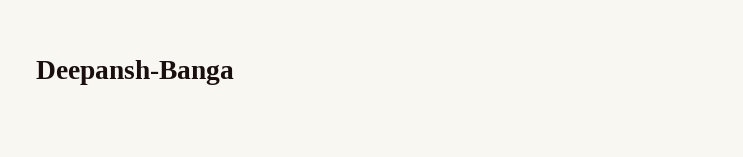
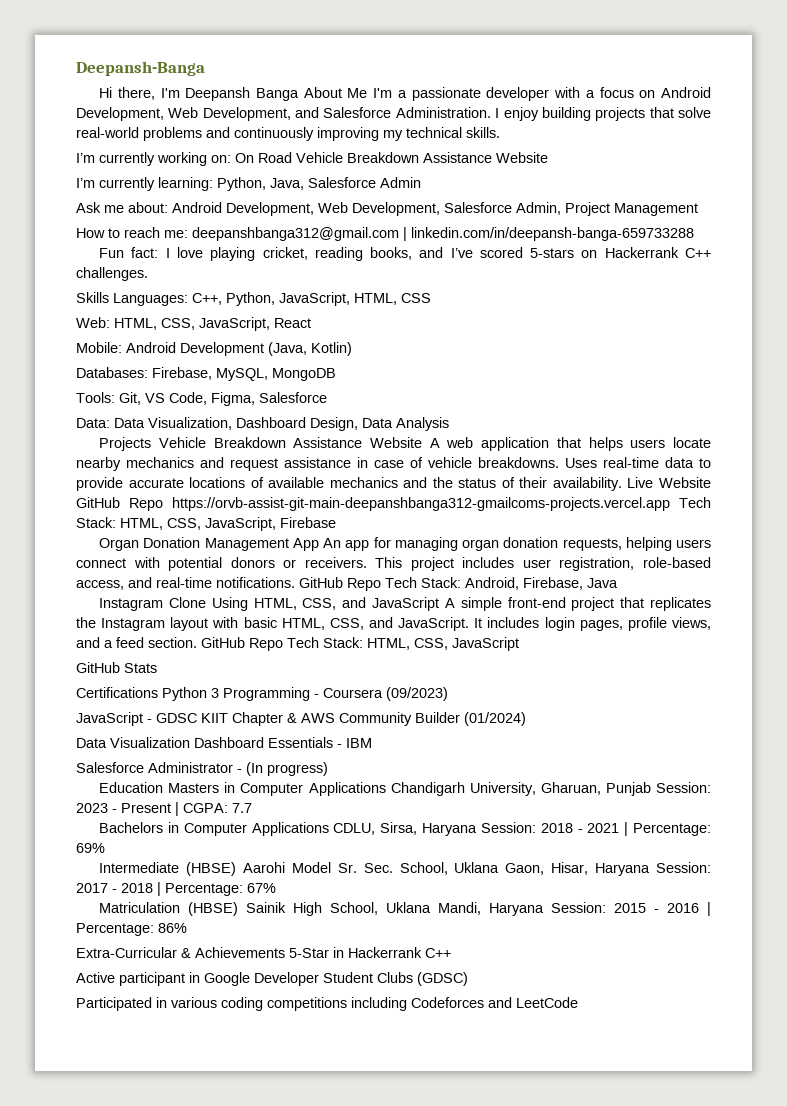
+ Hi there, I'm Deepansh Banga About Me I'm a passionate developer with a focus on Android Development, Web Development, and Salesforce Administration. I enjoy building projects that solve real-world problems and continuously improving my technical skills.
+ I’m currently working on: On Road Vehicle Breakdown Assistance Website
+ I’m currently learning: Python, Java, Salesforce Admin
+ Ask me about: Android Development, Web Development, Salesforce Admin, Project Management
+ How to reach me: deepanshbanga312@gmail.com | linkedin.com/in/deepansh-banga-659733288
+ Fun fact: I love playing cricket, reading books, and I’ve scored 5-stars on Hackerrank C++ challenges.
+ Skills Languages: C++, Python, JavaScript, HTML, CSS
+ Web: HTML, CSS, JavaScript, React
+ Mobile: Android Development (Java, Kotlin)
+ Databases: Firebase, MySQL, MongoDB
+ Tools: Git, VS Code, Figma, Salesforce
+ Data: Data Visualization, Dashboard Design, Data Analysis
+ Projects Vehicle Breakdown Assistance Website A web application that helps users locate nearby mechanics and request assistance in case of vehicle breakdowns. Uses real-time data to provide accurate locations of available mechanics and the status of their availability. Live Website GitHub Repo https://orvb-assist-git-main-deepanshbanga312-gmailcoms-projects.vercel.app Tech Stack: HTML, CSS, JavaScript, Firebase
+ Organ Donation Management App An app for managing organ donation requests, helping users connect with potential donors or receivers. This project includes user registration, role-based access, and real-time notifications. GitHub Repo Tech Stack: Android, Firebase, Java
+ Instagram Clone Using HTML, CSS, and JavaScript A simple front-end project that replicates the Instagram layout with basic HTML, CSS, and JavaScript. It includes login pages, profile views, and a feed section. GitHub Repo Tech Stack: HTML, CSS, JavaScript
+ GitHub Stats
+ Certifications Python 3 Programming - Coursera (09/2023)
+ JavaScript - GDSC KIIT Chapter & AWS Community Builder (01/2024)
+ Data Visualization Dashboard Essentials - IBM
+ Salesforce Administrator - (In progress)
+ Education Masters in Computer Applications Chandigarh University, Gharuan, Punjab Session: 2023 - Present | CGPA: 7.7
+ Bachelors in Computer Applications CDLU, Sirsa, Haryana Session: 2018 - 2021 | Percentage: 69%
+ Intermediate (HBSE) Aarohi Model Sr. Sec. School, Uklana Gaon, Hisar, Haryana Session: 2017 - 2018 | Percentage: 67%
+ Matriculation (HBSE) Sainik High School, Uklana Mandi, Haryana Session: 2015 - 2016 | Percentage: 86%
+ Extra-Curricular & Achievements 5-Star in Hackerrank C++
+ Active participant in Google Developer Student Clubs (GDSC)
+ Participated in various coding competitions including Codeforces and LeetCode

